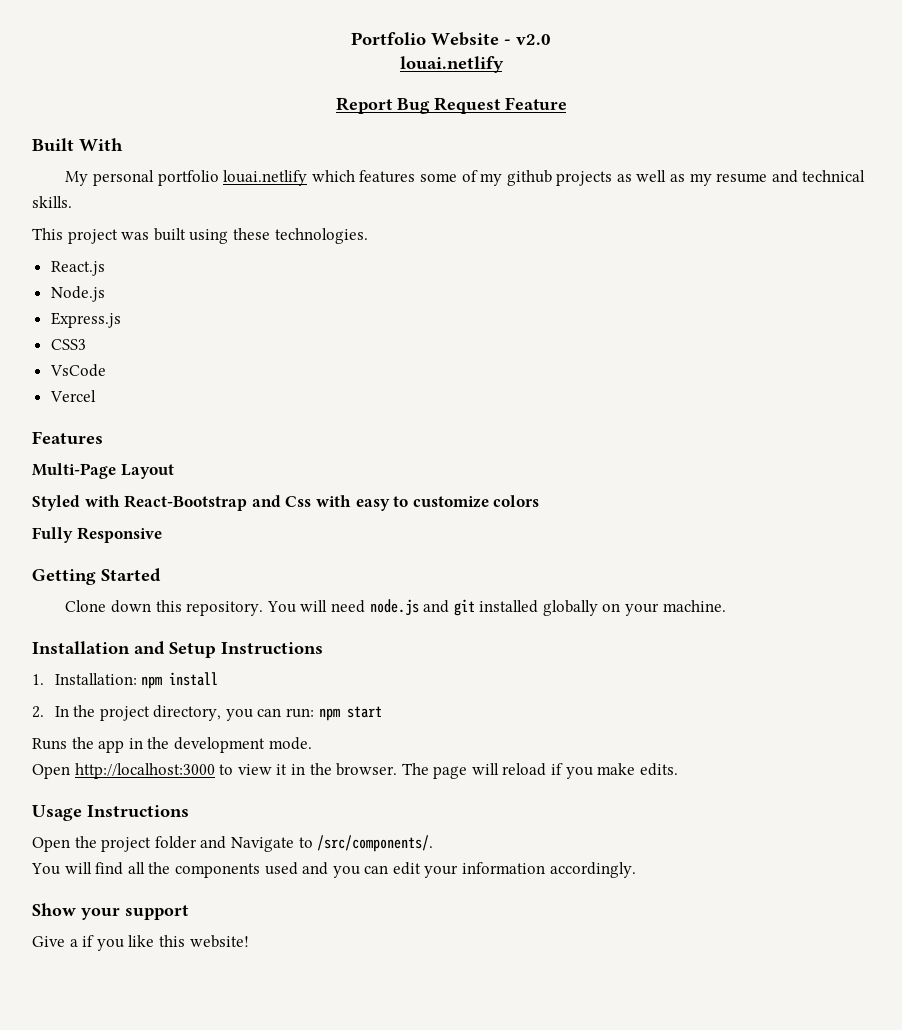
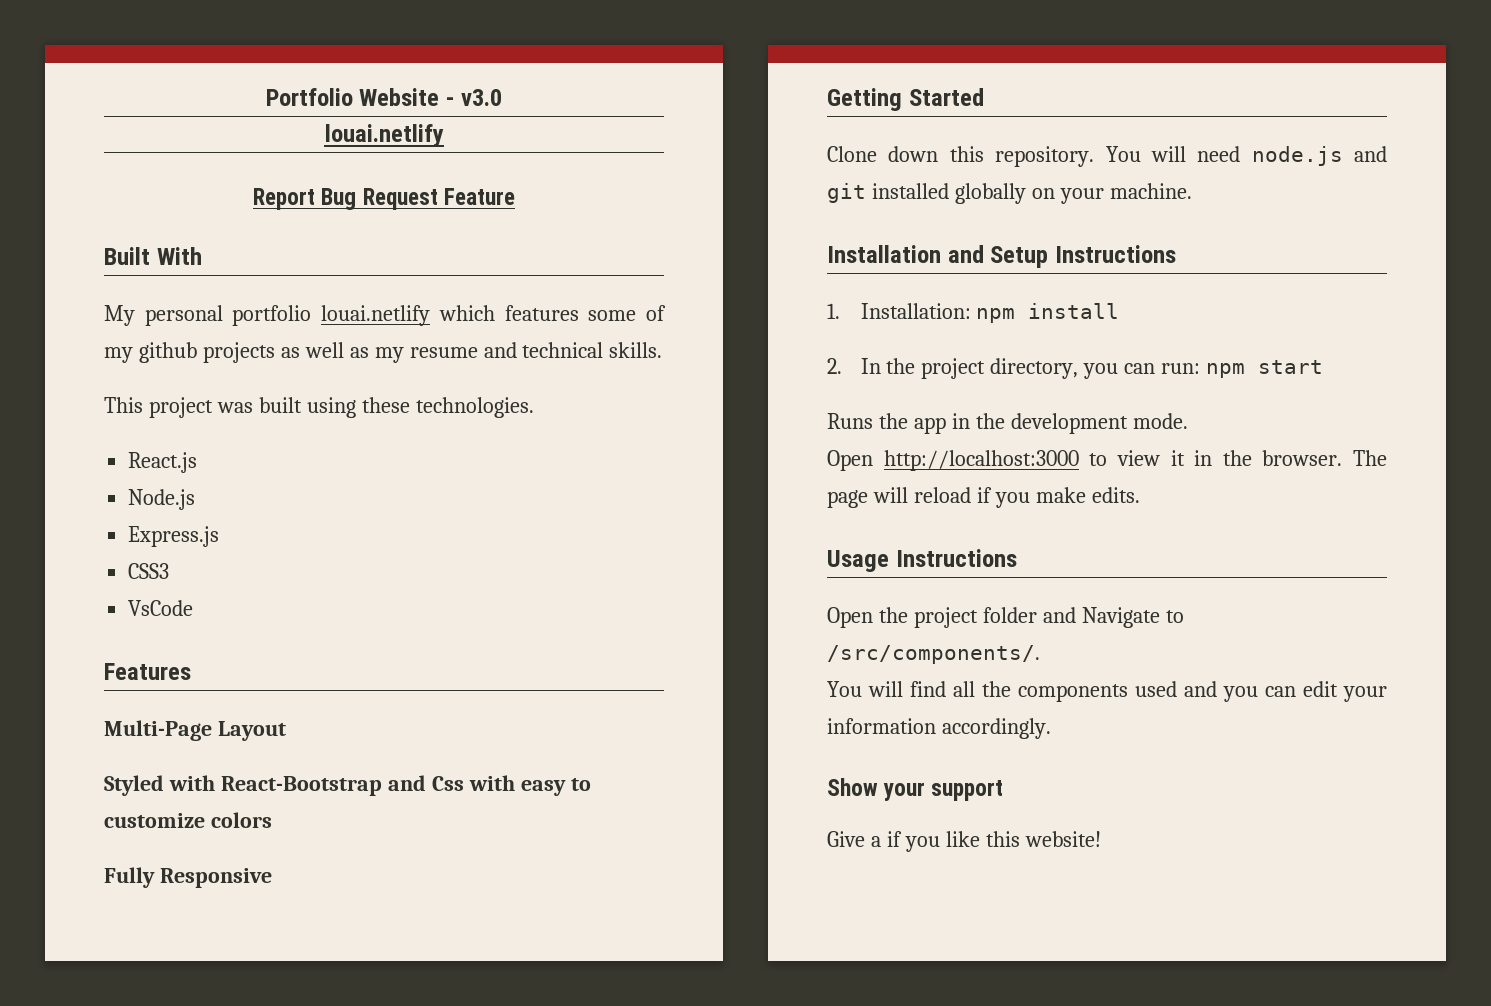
- Portfolio Website - v2.0
+ Portfolio Website - v3.0
- Vercel

